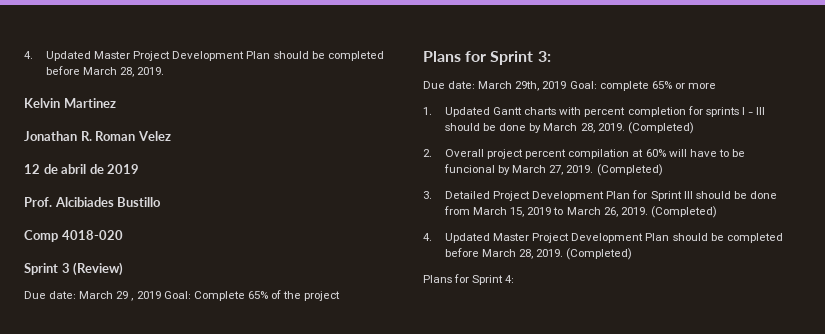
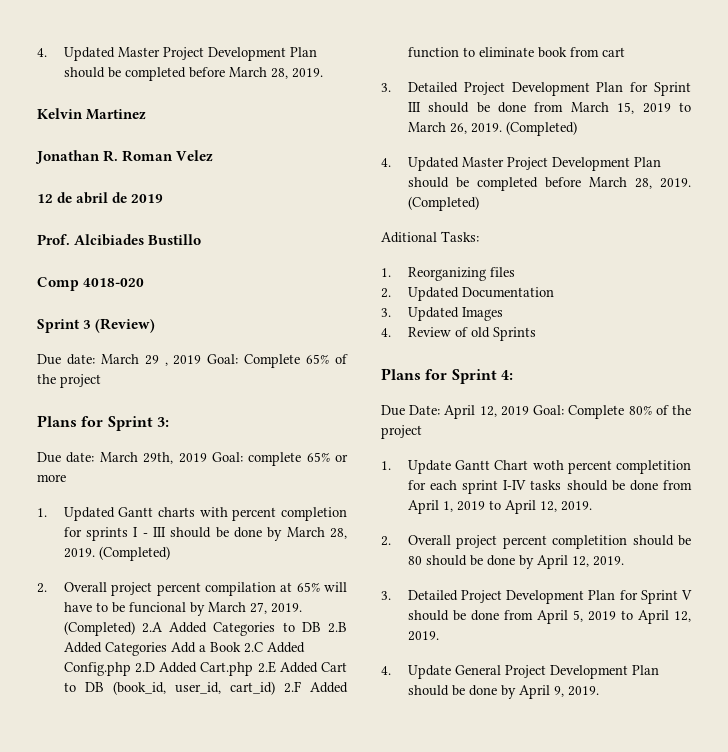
- 2. Overall project percent compilation at 60% will have to be funcional by March 27, 2019. (Completed)
+ 2. Overall project percent compilation at 65% will have to be funcional by March 27, 2019. (Completed) 2.A Added Categories to DB 2.B Added Categories Add a Book 2.C Added Config.php 2.D Added Cart.php 2.E Added Cart to DB (book_id, user_id, cart_id) 2.F Added function to eliminate book from cart
+ Aditional Tasks:
+ 1. Reorganizing files
+ 2. Updated Documentation
+ 3. Updated Images
+ 4. Review of old Sprints
  Plans for Sprint 4:
+ Due Date: April 12, 2019 Goal: Complete 80% of the project
+ 1. Update Gantt Chart woth percent completition for each sprint I-IV tasks should be done from April 1, 2019 to April 12, 2019.
+ 2. Overall project percent completition should be 80 should be done by April 12, 2019.
+ 3. Detailed Project Development Plan for Sprint V should be done from April 5, 2019 to April 12, 2019.
+ 4. Update General Project Development Plan should be done by April 9, 2019.

